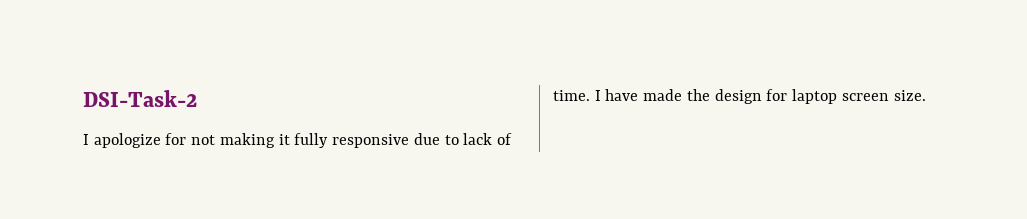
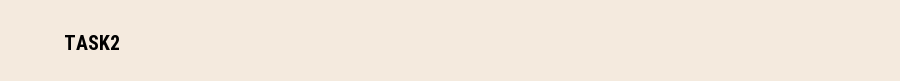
- DSI-Task-2
- I apologize for not making it fully responsive due to lack of time. I have made the design for laptop screen size.
+ TASK2

